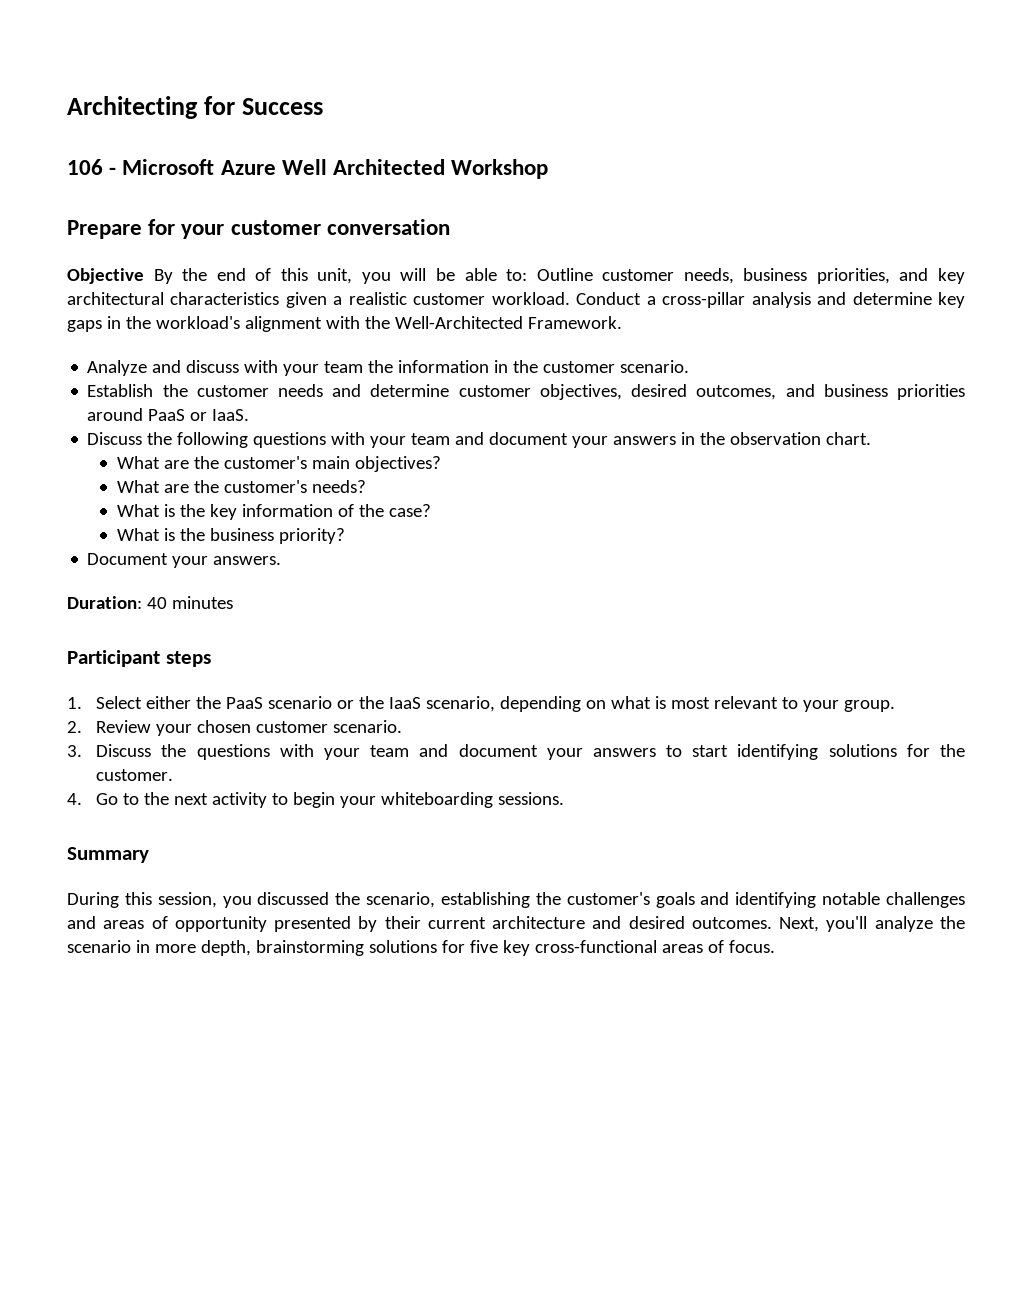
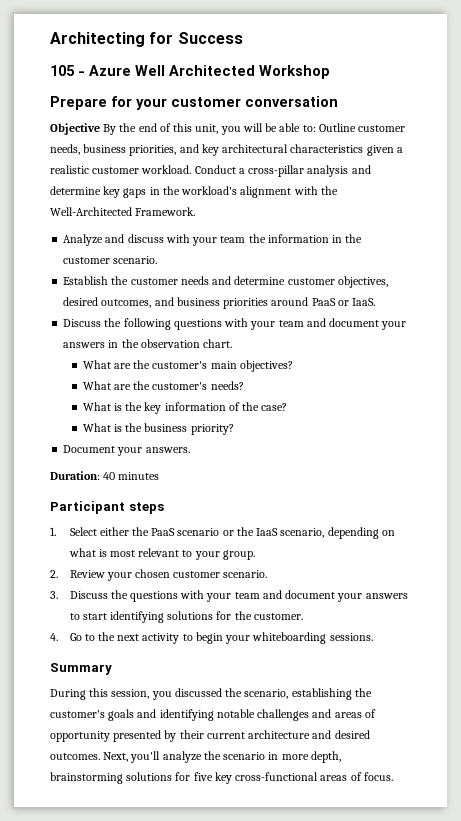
- 106 - Microsoft Azure Well Architected Workshop
+ 105 - Azure Well Architected Workshop

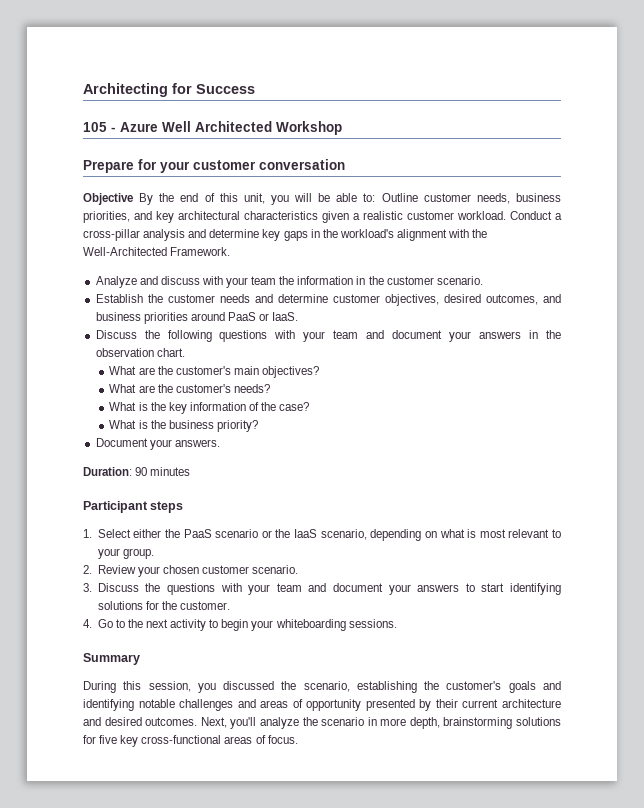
- Duration: 40 minutes
+ Duration: 90 minutes

